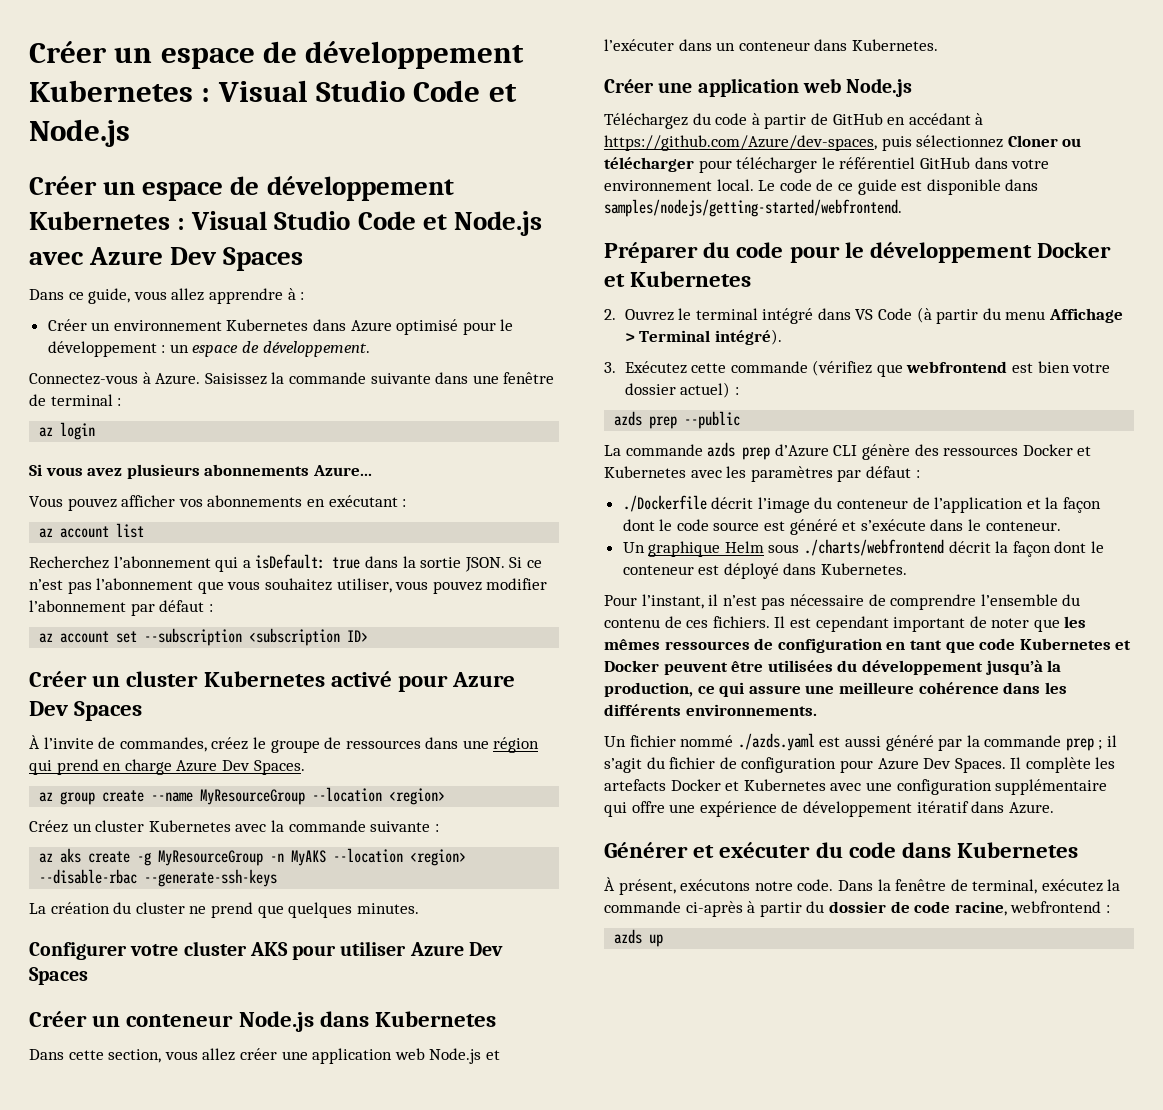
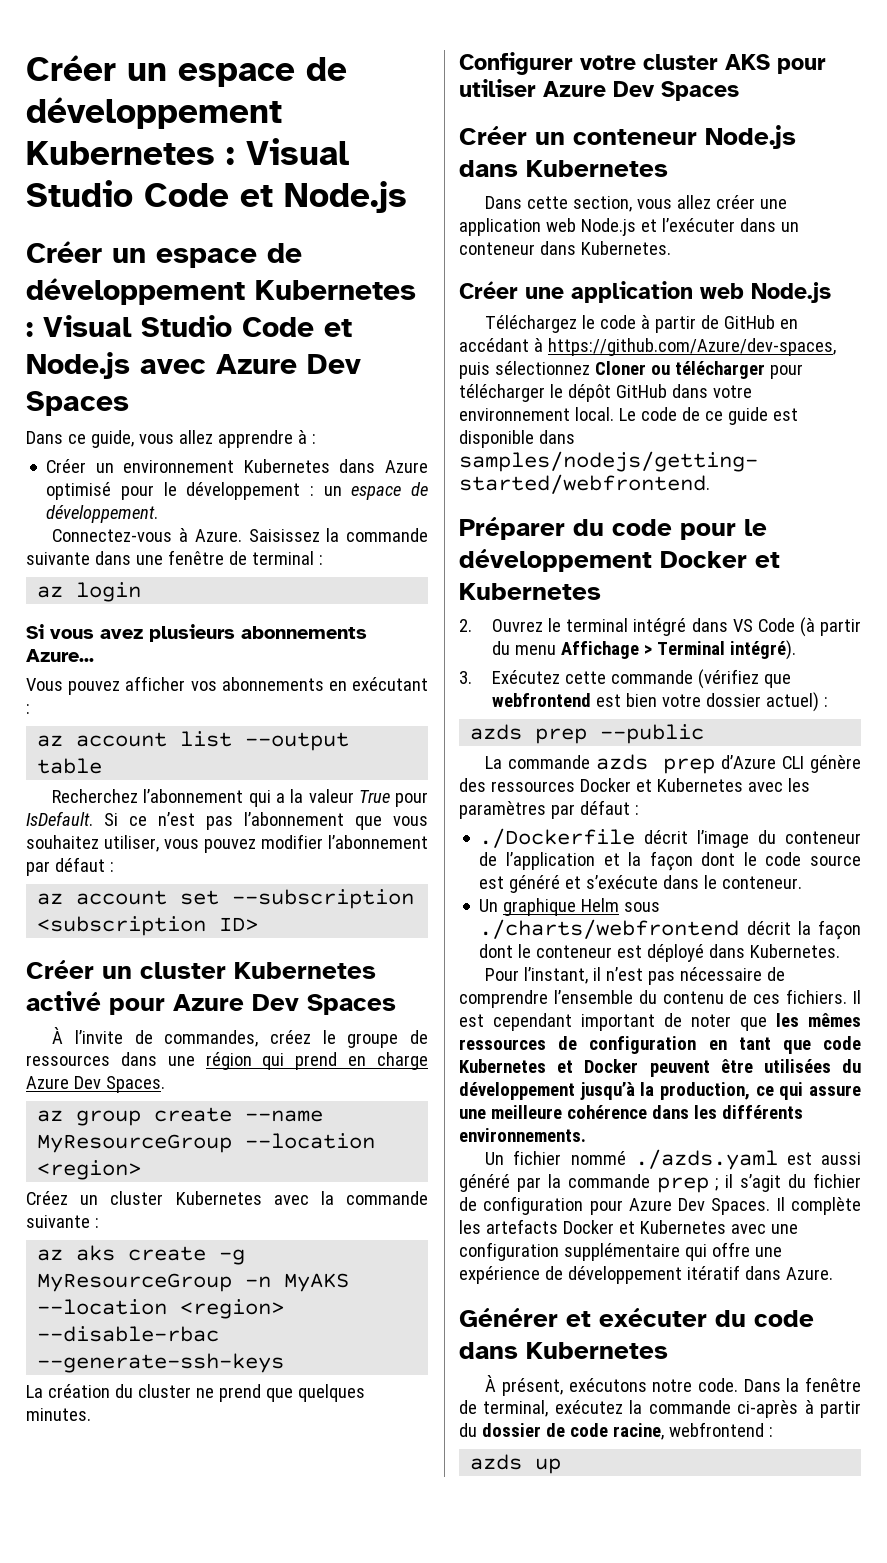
- az account list
+ az account list --output table
- Recherchez l’abonnement qui a isDefault: true dans la sortie JSON.
+ Recherchez l’abonnement qui a la valeur True pour IsDefault.
- Téléchargez du code à partir de GitHub en accédant à https://github.com/Azure/dev-spaces, puis sélectionnez Cloner ou télécharger pour télécharger le référentiel GitHub dans votre environnement local.
+ Téléchargez le code à partir de GitHub en accédant à https://github.com/Azure/dev-spaces, puis sélectionnez Cloner ou télécharger pour télécharger le dépôt GitHub dans votre environnement local.

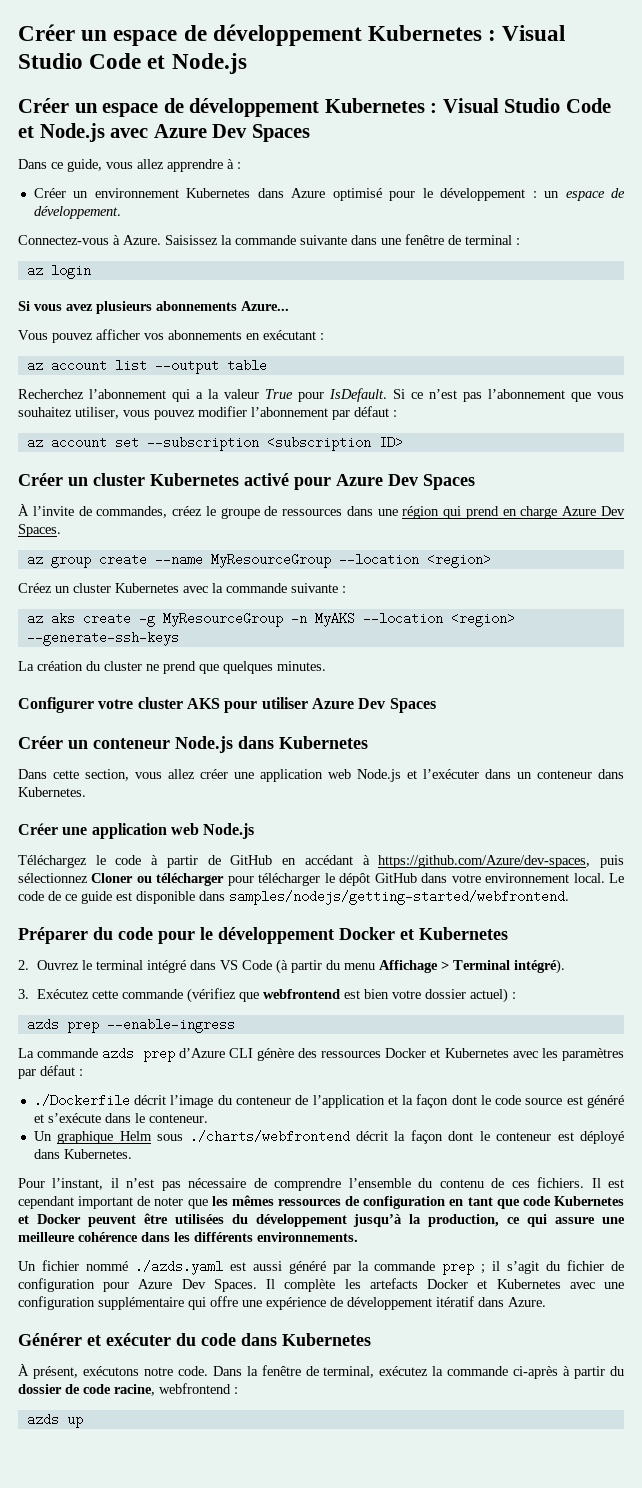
- az aks create -g MyResourceGroup -n MyAKS --location <region> --disable-rbac --generate-ssh-keys
+ az aks create -g MyResourceGroup -n MyAKS --location <region> --generate-ssh-keys
- azds prep --public
+ azds prep --enable-ingress

